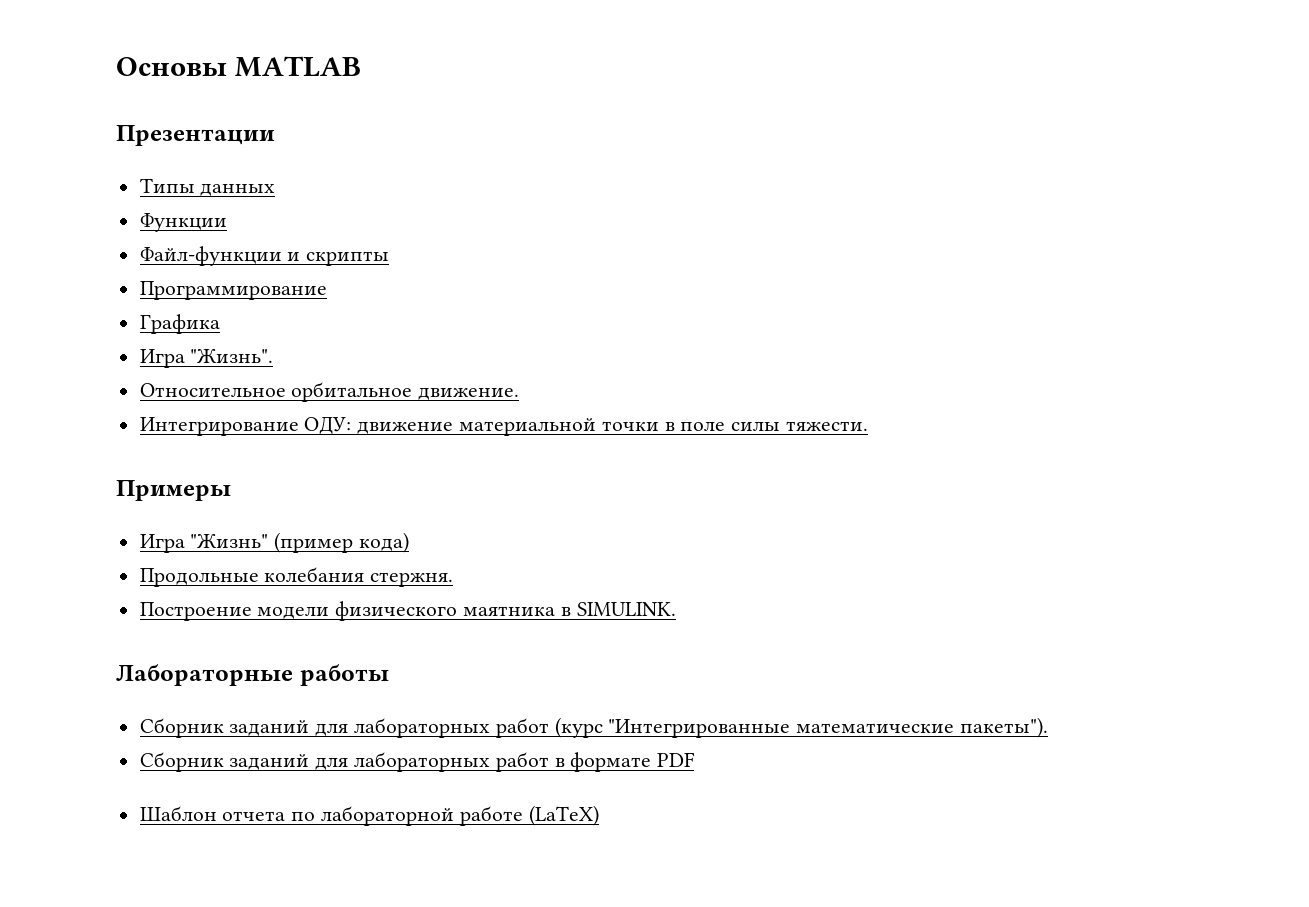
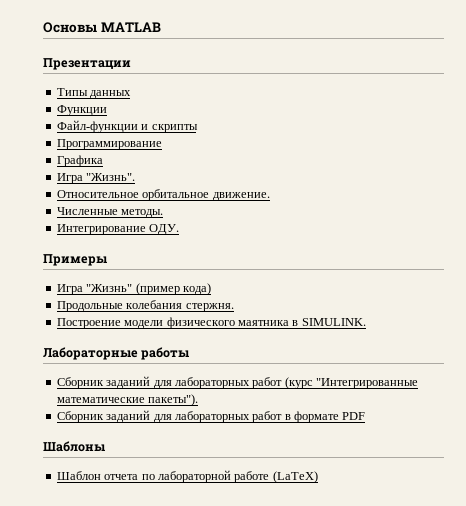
+ Численные методы.
- Интегрирование ОДУ: движение материальной точки в поле силы тяжести.
+ Интегрирование ОДУ.
+ Шаблоны

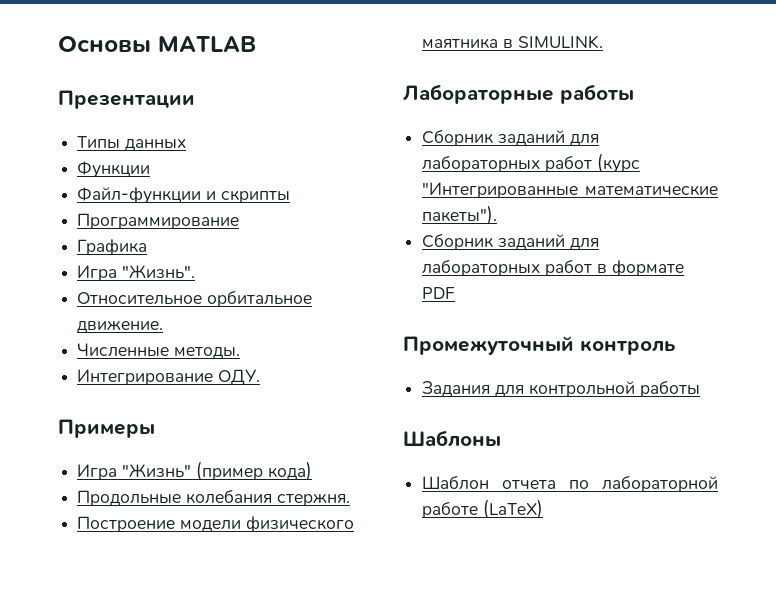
+ Промежуточный контроль
+ Задания для контрольной работы

